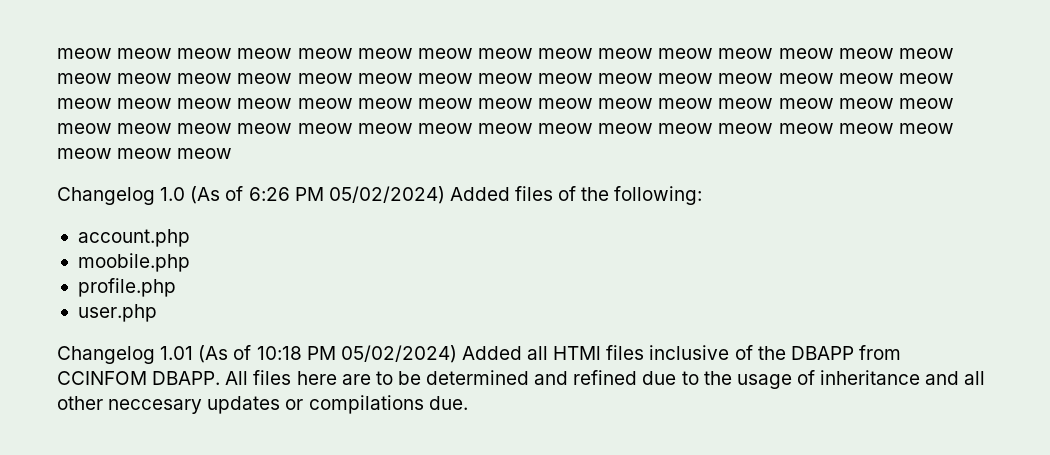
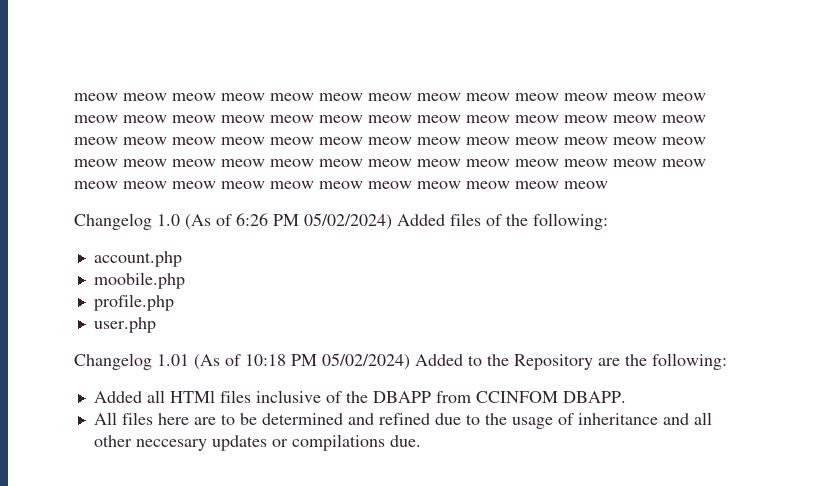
- Changelog 1.01 (As of 10:18 PM 05/02/2024) Added all HTMl files inclusive of the DBAPP from CCINFOM DBAPP. All files here are to be determined and refined due to the usage of inheritance and all other neccesary updates or compilations due.
+ Changelog 1.01 (As of 10:18 PM 05/02/2024) Added to the Repository are the following:
+ Added all HTMl files inclusive of the DBAPP from CCINFOM DBAPP.
+ All files here are to be determined and refined due to the usage of inheritance and all other neccesary updates or compilations due.

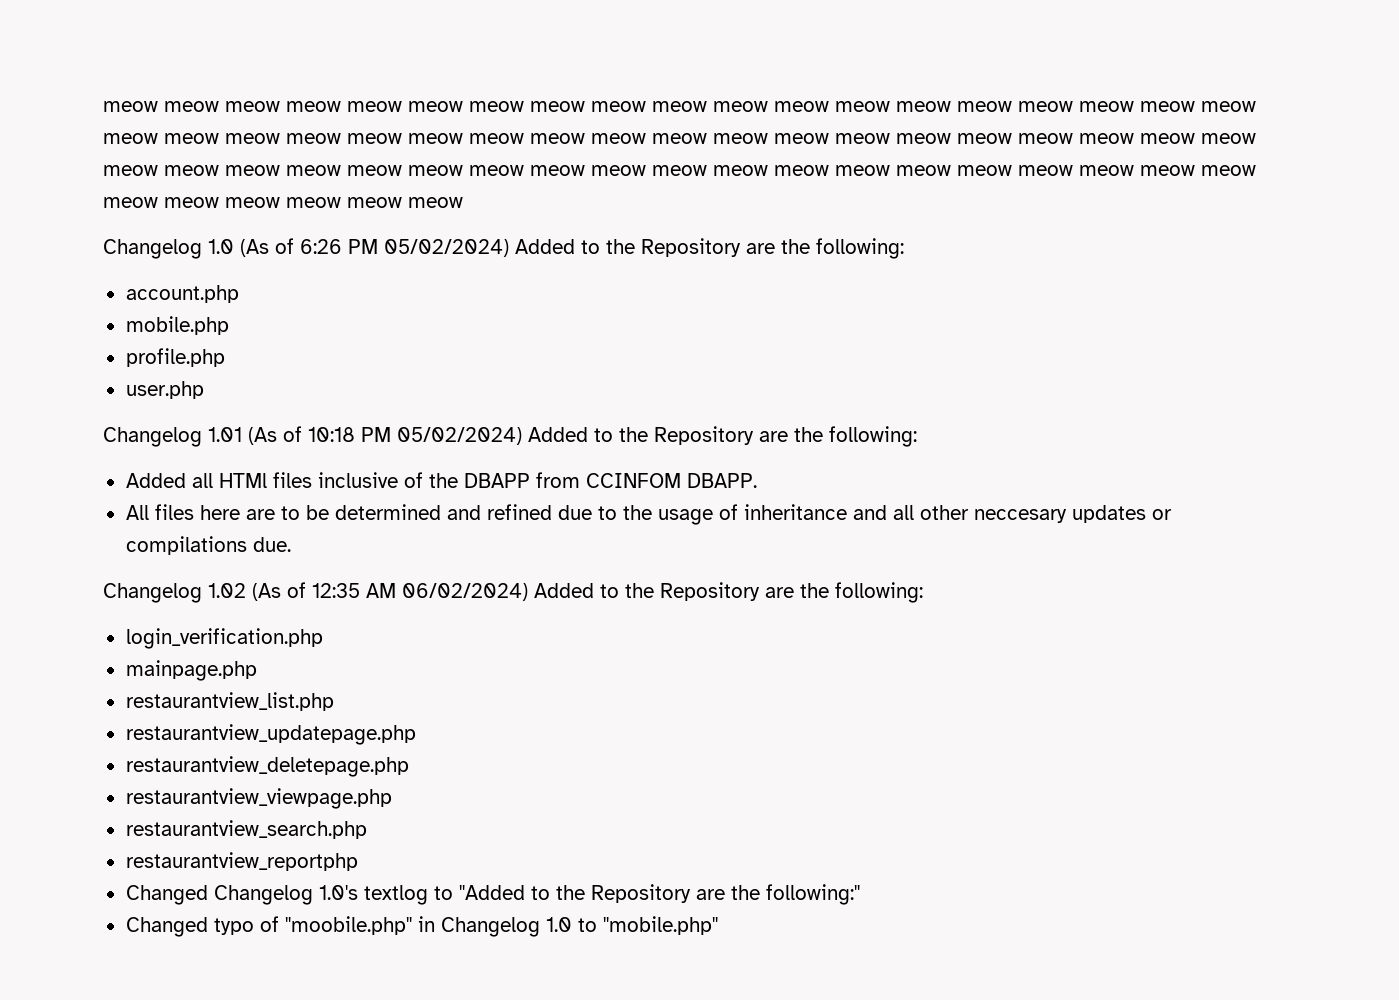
- Changelog 1.0 (As of 6:26 PM 05/02/2024) Added files of the following:
+ Changelog 1.0 (As of 6:26 PM 05/02/2024) Added to the Repository are the following:
- moobile.php
+ mobile.php
+ Changelog 1.02 (As of 12:35 AM 06/02/2024) Added to the Repository are the following:
+ login_verification.php
+ mainpage.php
+ restaurantview_list.php
+ restaurantview_updatepage.php
+ restaurantview_deletepage.php
+ restaurantview_viewpage.php
+ restaurantview_search.php
+ restaurantview_reportphp
+ Changed Changelog 1.0's textlog to "Added to the Repository are the following:"
+ Changed typo of "moobile.php" in Changelog 1.0 to "mobile.php"

